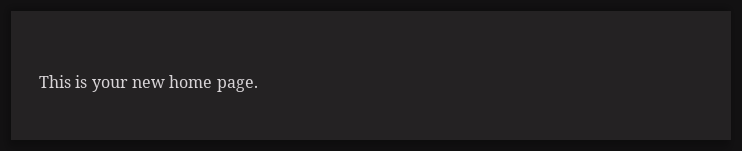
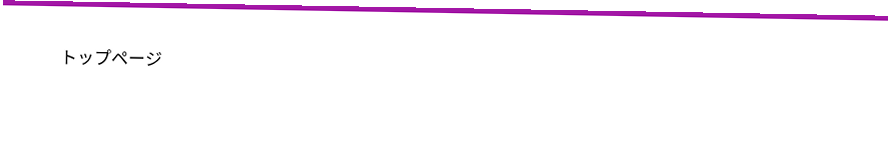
- This is your new home page.
+ トップページ

